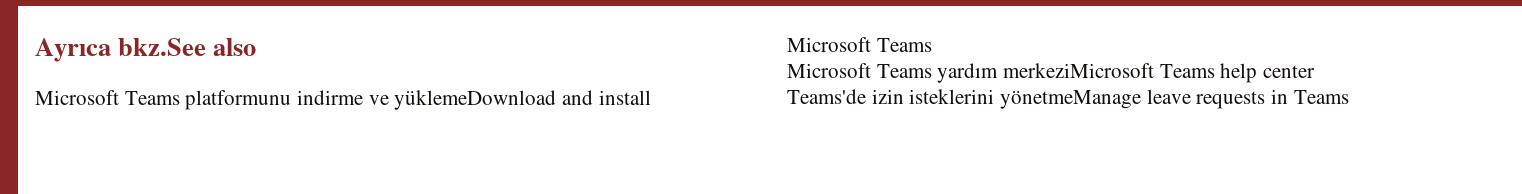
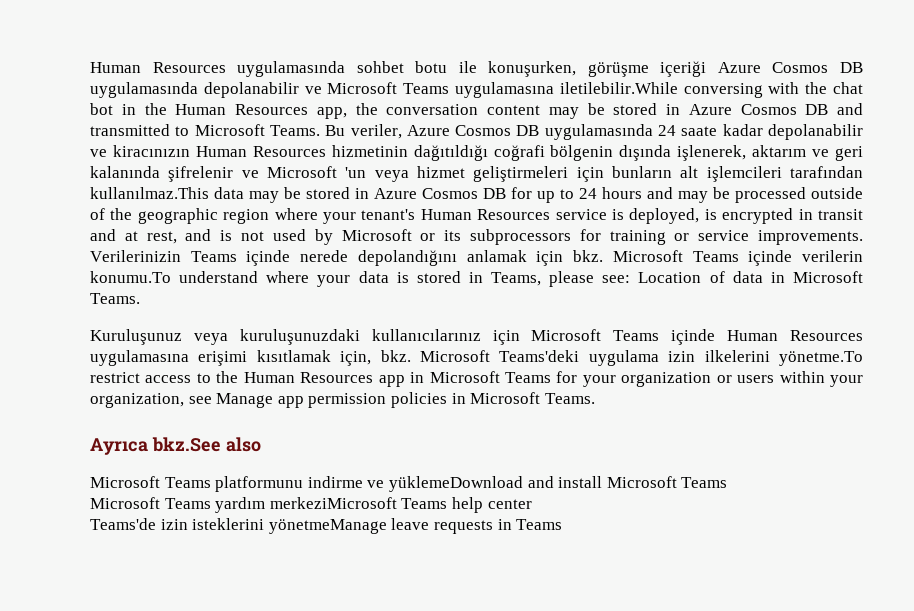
+ Human Resources uygulamasında sohbet botu ile konuşurken, görüşme içeriği Azure Cosmos DB uygulamasında depolanabilir ve Microsoft Teams uygulamasına iletilebilir.While conversing with the chat bot in the Human Resources app, the conversation content may be stored in Azure Cosmos DB and transmitted to Microsoft Teams. Bu veriler, Azure Cosmos DB uygulamasında 24 saate kadar depolanabilir ve kiracınızın Human Resources hizmetinin dağıtıldığı coğrafi bölgenin dışında işlenerek, aktarım ve geri kalanında şifrelenir ve Microsoft 'un veya hizmet geliştirmeleri için bunların alt işlemcileri tarafından kullanılmaz.This data may be stored in Azure Cosmos DB for up to 24 hours and may be processed outside of the geographic region where your tenant's Human Resources service is deployed, is encrypted in transit and at rest, and is not used by Microsoft or its subprocessors for training or service improvements. Verilerinizin Teams içinde nerede depolandığını anlamak için bkz. Microsoft Teams içinde verilerin konumu.To understand where your data is stored in Teams, please see: Location of data in Microsoft Teams.
+ Kuruluşunuz veya kuruluşunuzdaki kullanıcılarınız için Microsoft Teams içinde Human Resources uygulamasına erişimi kısıtlamak için, bkz. Microsoft Teams'deki uygulama izin ilkelerini yönetme.To restrict access to the Human Resources app in Microsoft Teams for your organization or users within your organization, see Manage app permission policies in Microsoft Teams.

